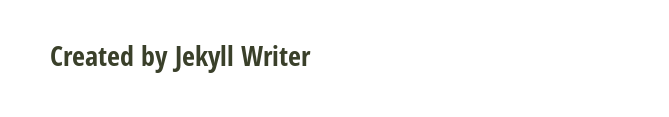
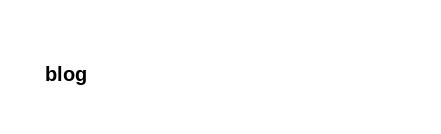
- Created by Jekyll Writer
+ blog

